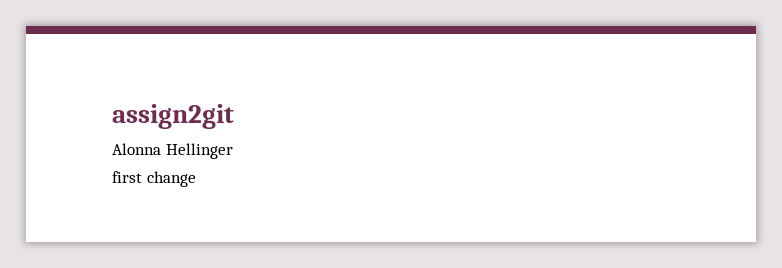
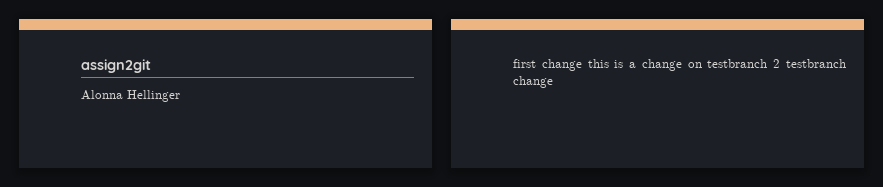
- first change
+ first change this is a change on testbranch 2 testbranch change

